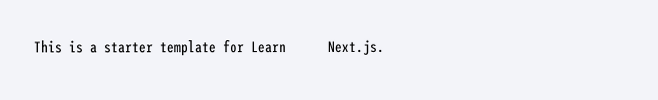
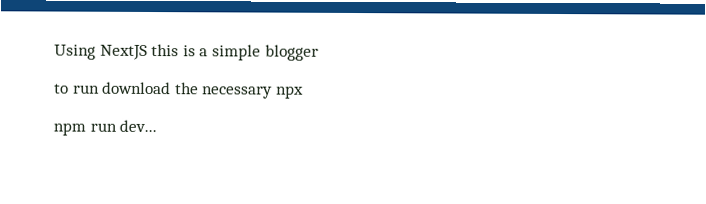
- This is a starter template for Learn Next.js.
+ Using NextJS this is a simple blogger
+ to run download the necessary npx
+ npm run dev...

